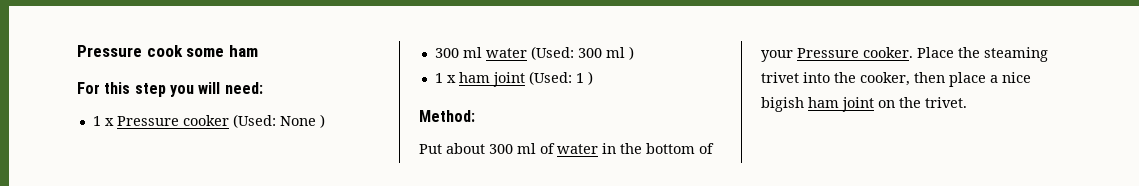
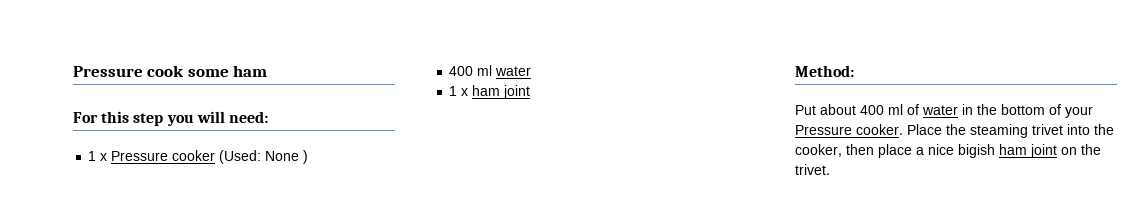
- 300 ml water (Used: 300 ml )
+ 400 ml water
- 1 x ham joint (Used: 1 )
+ 1 x ham joint
- Put about 300 ml of water in the bottom of your Pressure cooker.
+ Put about 400 ml of water in the bottom of your Pressure cooker.

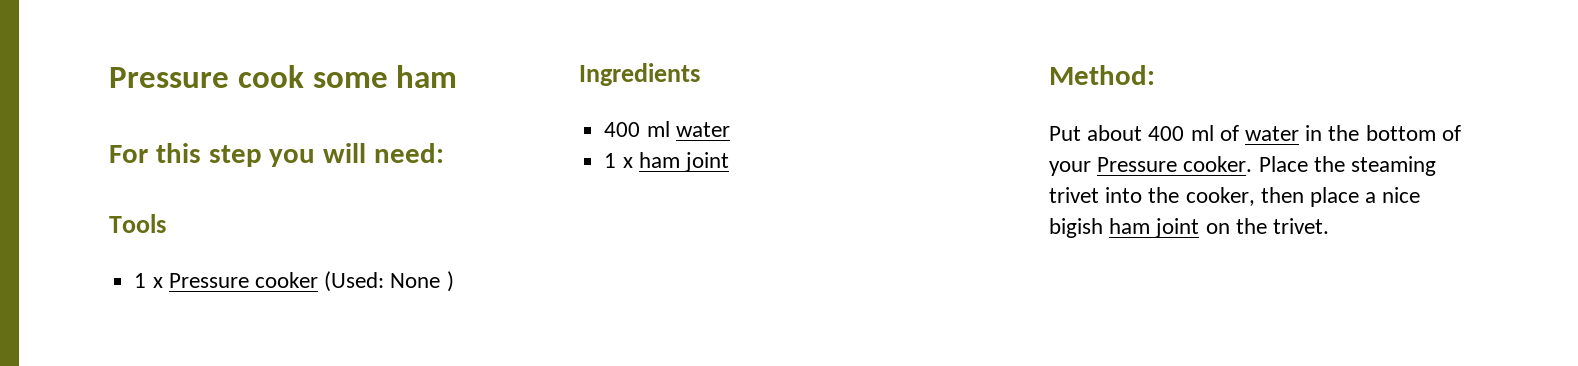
+ Tools
+ Ingredients

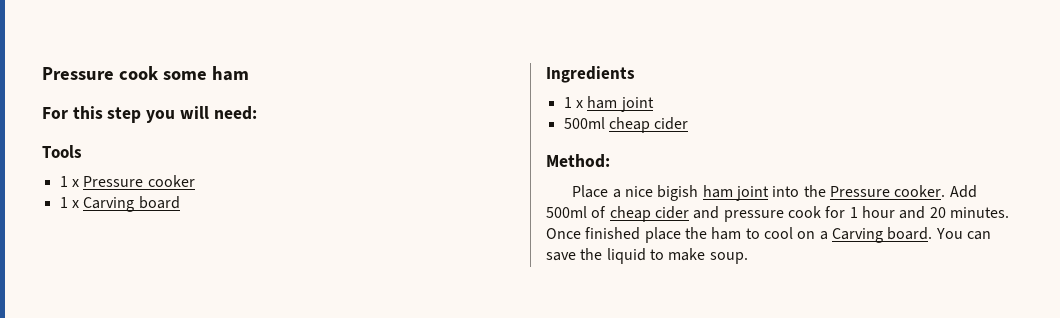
- 1 x Pressure cooker (Used: None )
+ 1 x Pressure cooker
+ 1 x Carving board
  Ingredients
- 400 ml water
  1 x ham joint
+ 500ml cheap cider
  Method:
- Put about 400 ml of water in the bottom of your Pressure cooker. Place the steaming trivet into the cooker, then place a nice bigish ham joint on the trivet.
+ Place a nice bigish ham joint into the Pressure cooker. Add 500ml of cheap cider and pressure cook for 1 hour and 20 minutes. Once finished place the ham to cool on a Carving board. You can save the liquid to make soup.

